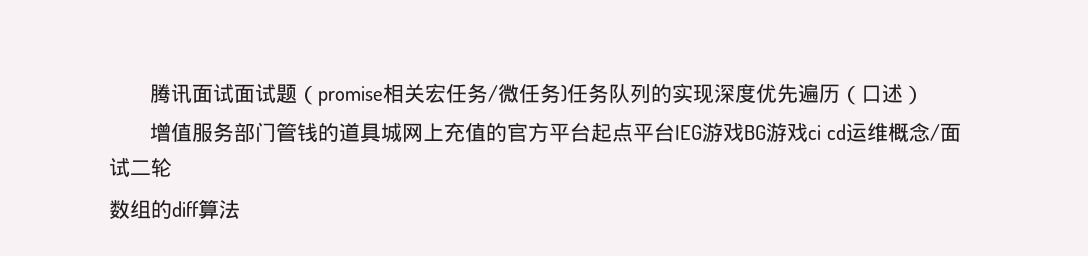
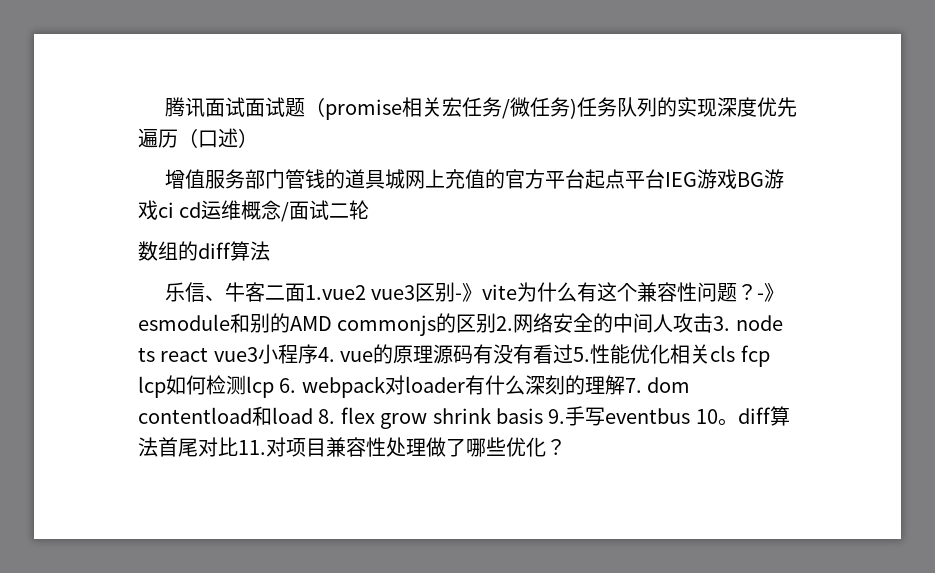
+ 乐信、牛客二面1.vue2 vue3区别-》vite为什么有这个兼容性问题？-》esmodule和别的AMD commonjs的区别2.网络安全的中间人攻击3. node ts react vue3小程序4. vue的原理源码有没有看过5.性能优化相关cls fcp lcp如何检测lcp 6. webpack对loader有什么深刻的理解7. dom contentload和load 8. flex grow shrink basis 9.手写eventbus 10。diff算法首尾对比11.对项目兼容性处理做了哪些优化？

